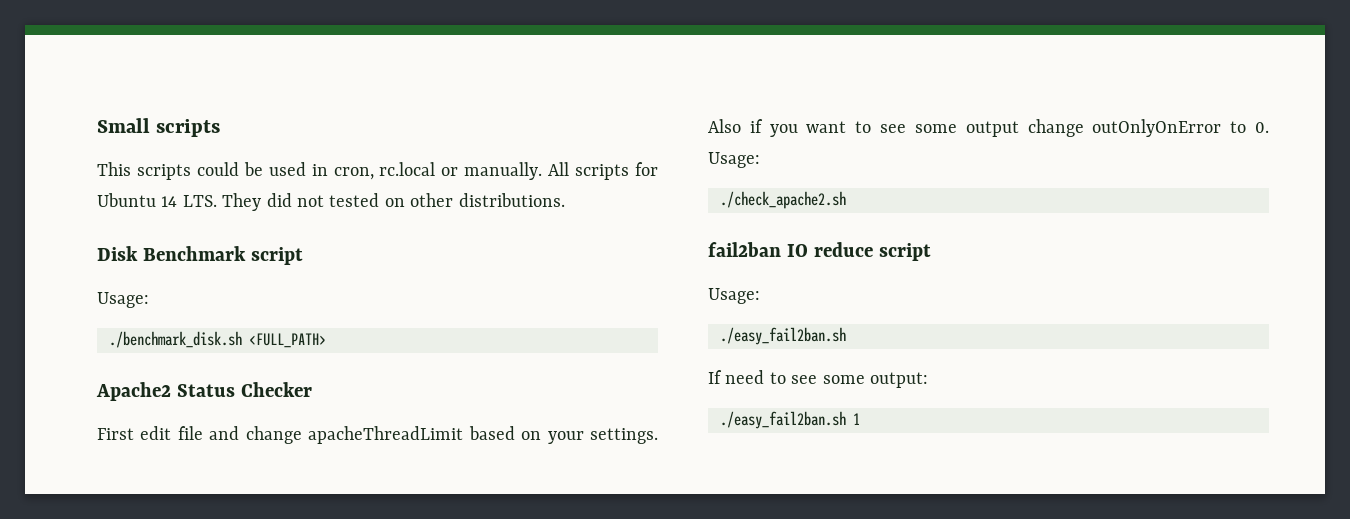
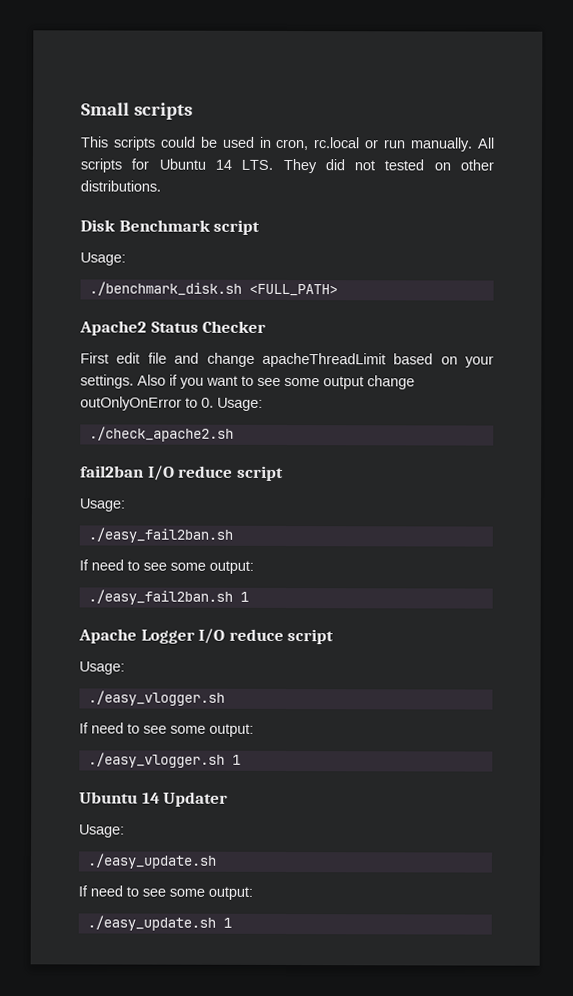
- This scripts could be used in cron, rc.local or manually.
+ This scripts could be used in cron, rc.local or run manually.
- fail2ban IO reduce script
+ fail2ban I/O reduce script
+ Apache Logger I/O reduce script
+ Usage:
+ ./easy_vlogger.sh
+ If need to see some output:
+ ./easy_vlogger.sh 1
+ Ubuntu 14 Updater
+ Usage:
+ ./easy_update.sh
+ If need to see some output:
+ ./easy_update.sh 1

